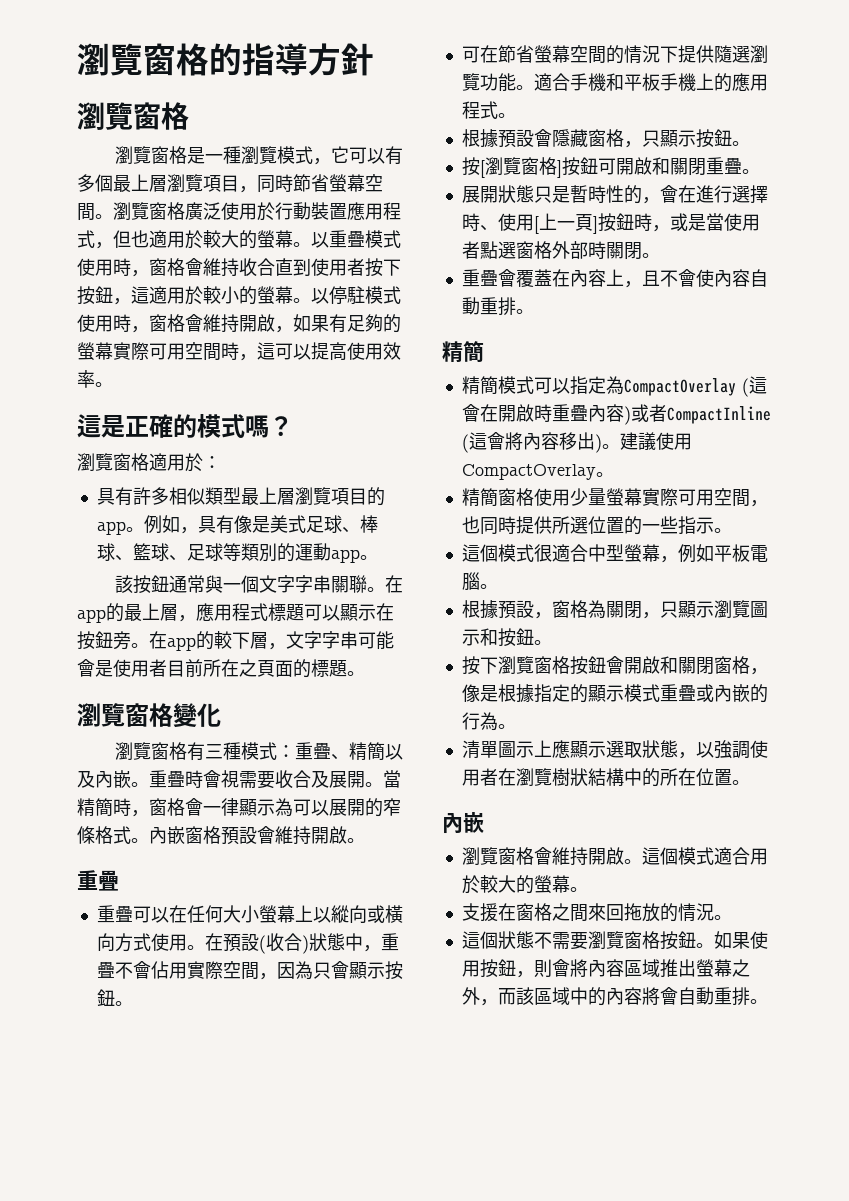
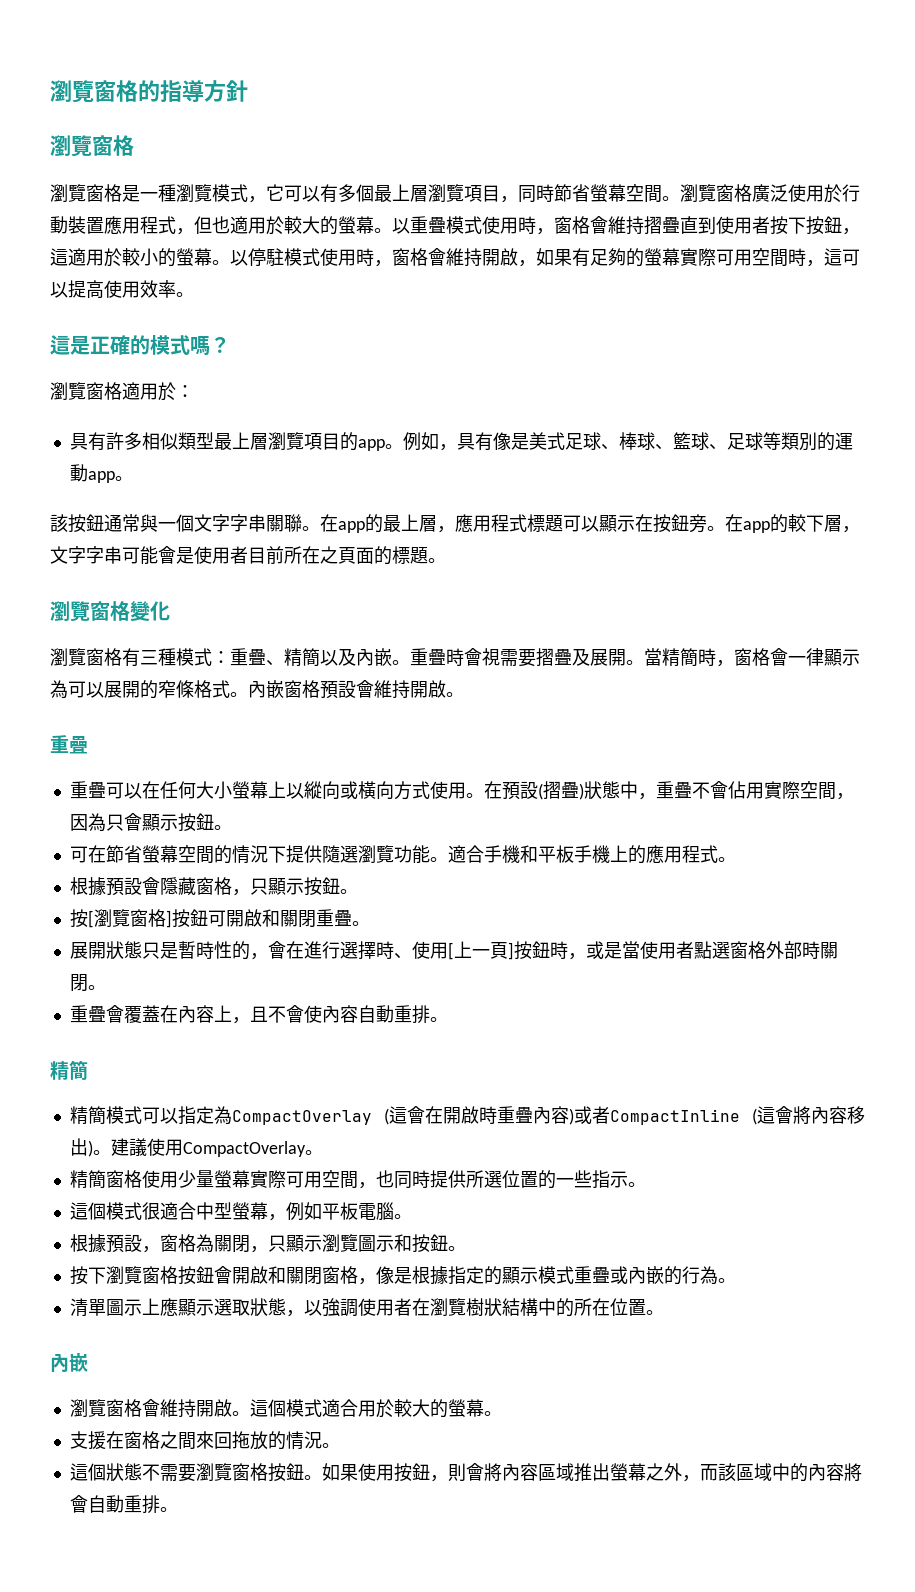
- 以重疊模式使用時，窗格會維持收合直到使用者按下按鈕，這適用於較小的螢幕。
+ 以重疊模式使用時，窗格會維持摺疊直到使用者按下按鈕，這適用於較小的螢幕。
- 重疊時會視需要收合及展開。
+ 重疊時會視需要摺疊及展開。
- 在預設(收合)狀態中，重疊不會佔用實際空間，因為只會顯示按鈕。
+ 在預設(摺疊)狀態中，重疊不會佔用實際空間，因為只會顯示按鈕。

